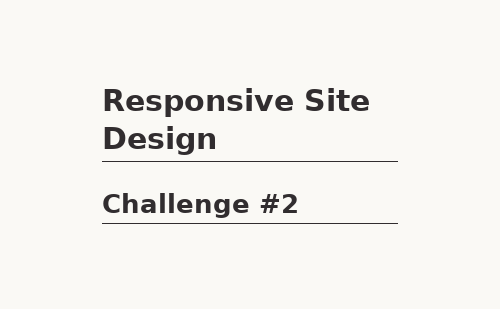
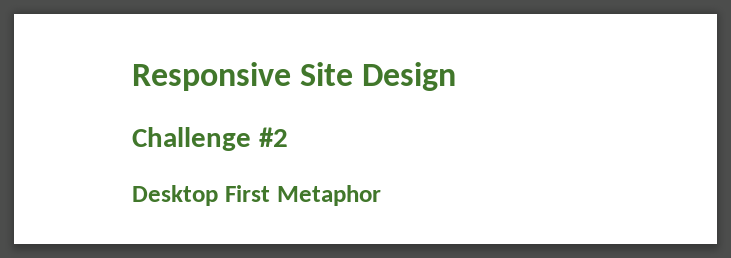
+ Desktop First Metaphor

